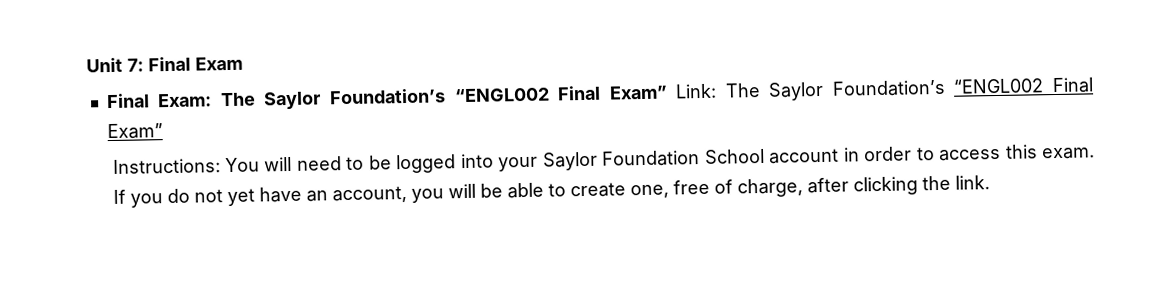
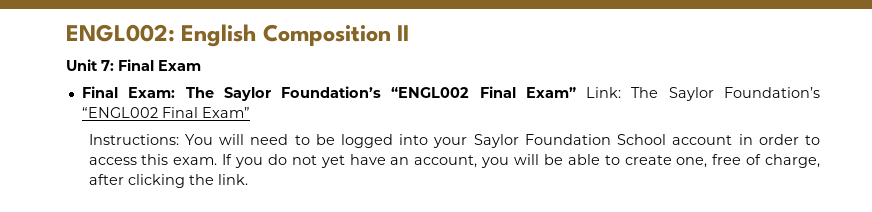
+ ENGL002: English Composition II

